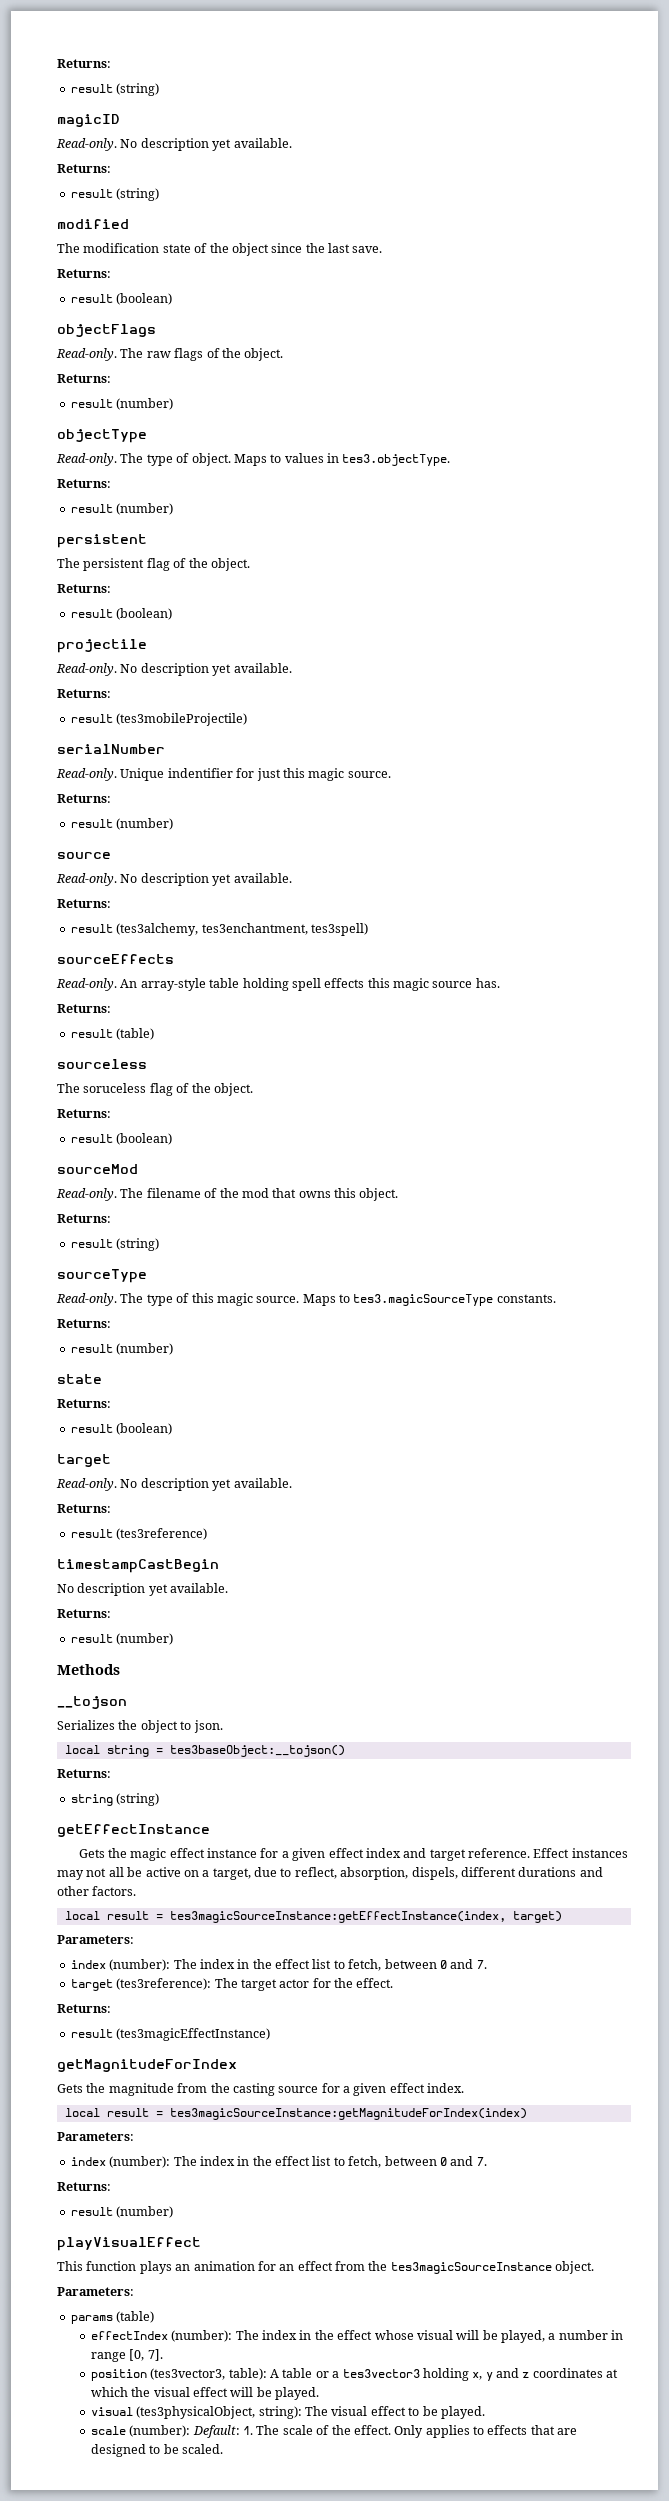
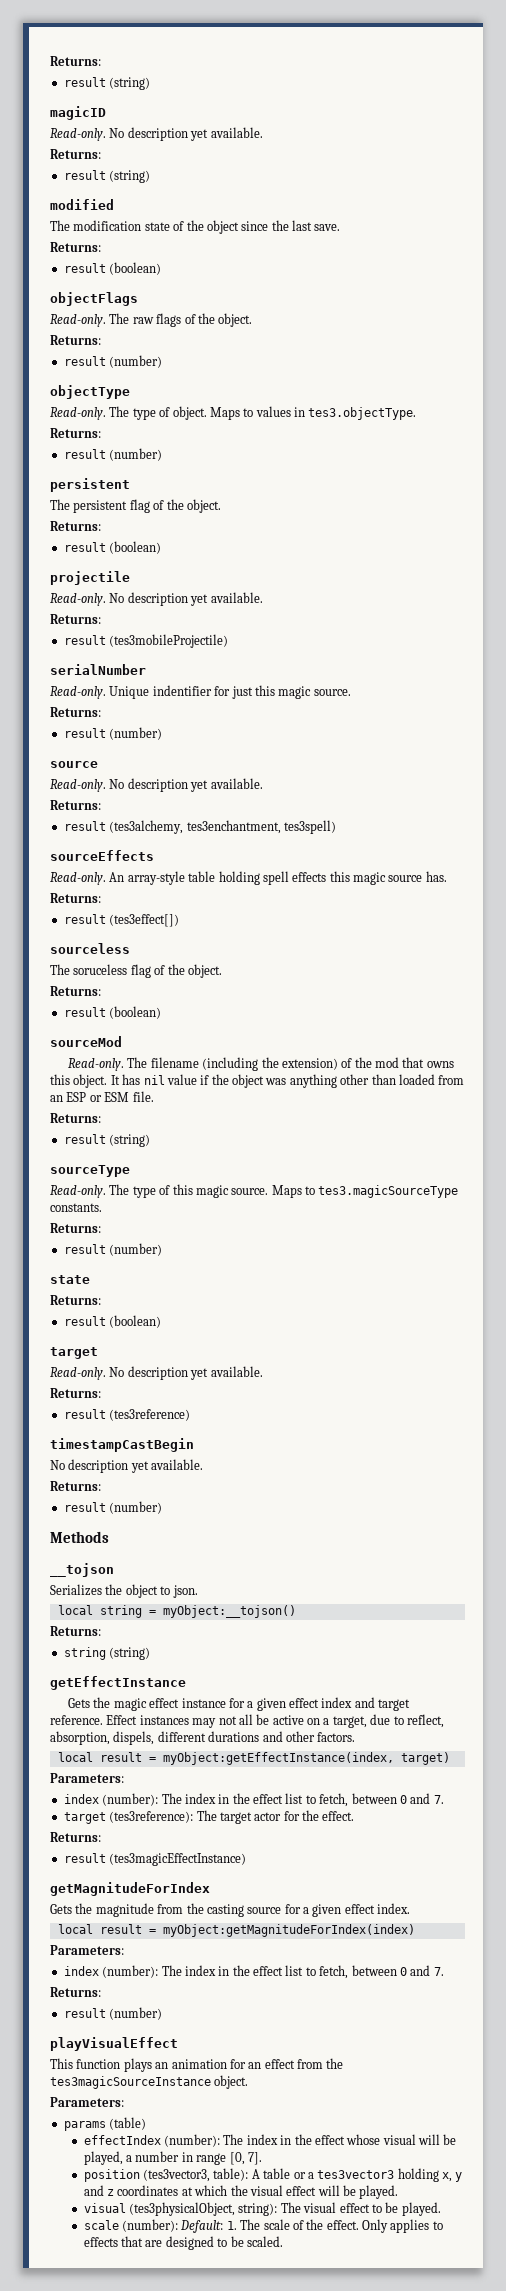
- result (table)
+ result (tes3effect[])
- The filename of the mod that owns this object.
+ The filename (including the extension) of the mod that owns this object. It has nil value if the object was anything other than loaded from an ESP or ESM file.
- local string = tes3baseObject:__tojson()
+ local string = myObject:__tojson()
- local result = tes3magicSourceInstance:getEffectInstance(index, target)
+ local result = myObject:getEffectInstance(index, target)
- local result = tes3magicSourceInstance:getMagnitudeForIndex(index)
+ local result = myObject:getMagnitudeForIndex(index)

